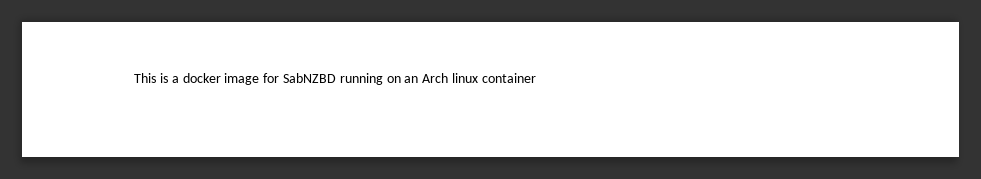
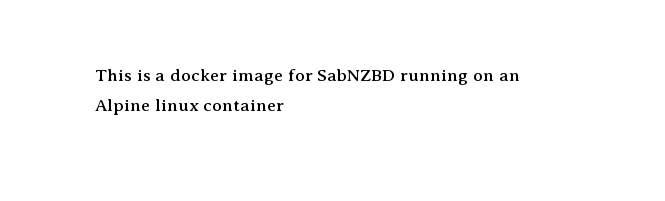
- This is a docker image for SabNZBD running on an Arch linux container
+ This is a docker image for SabNZBD running on an Alpine linux container

